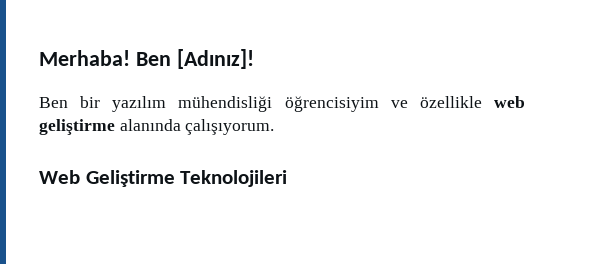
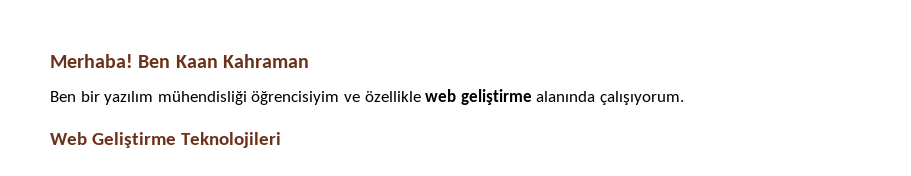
- Ben [Adınız]!
+ Ben Kaan Kahraman

